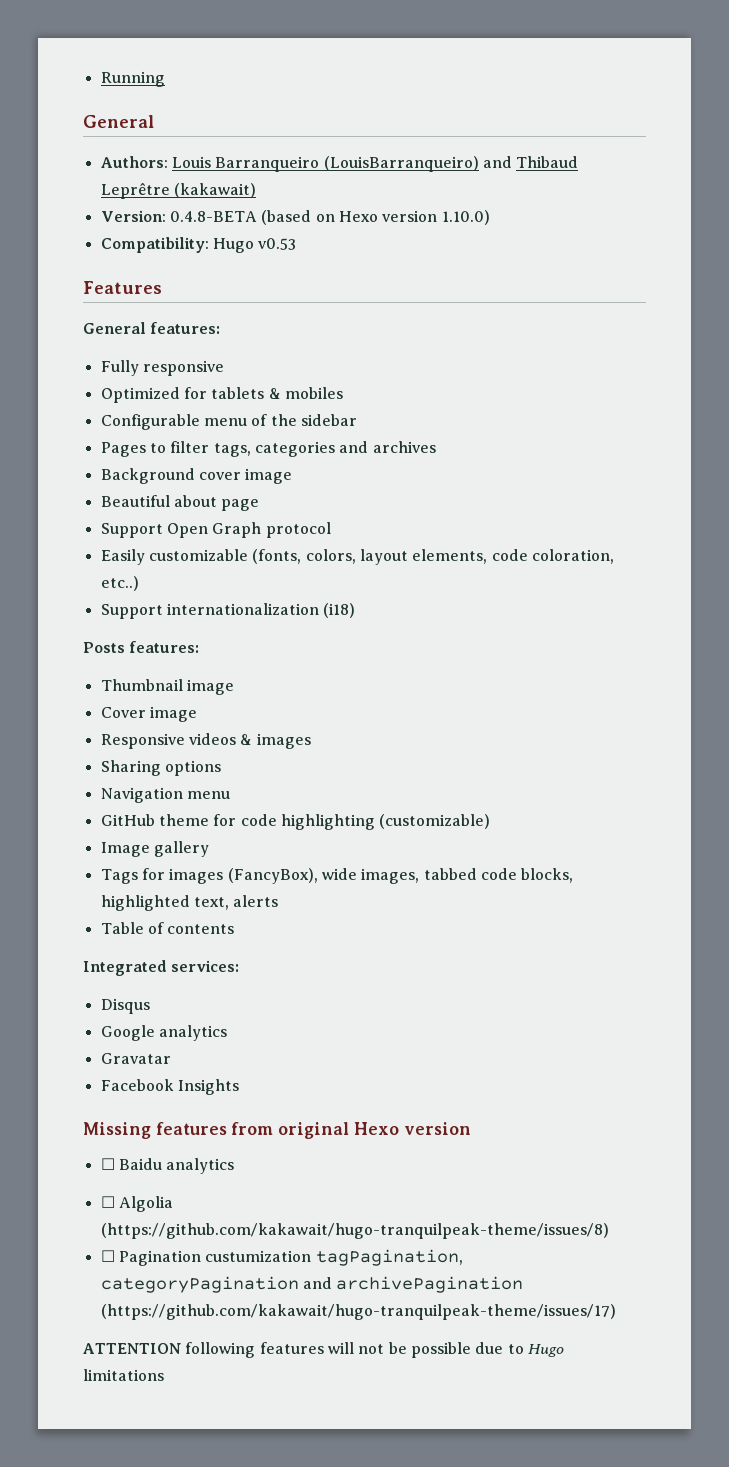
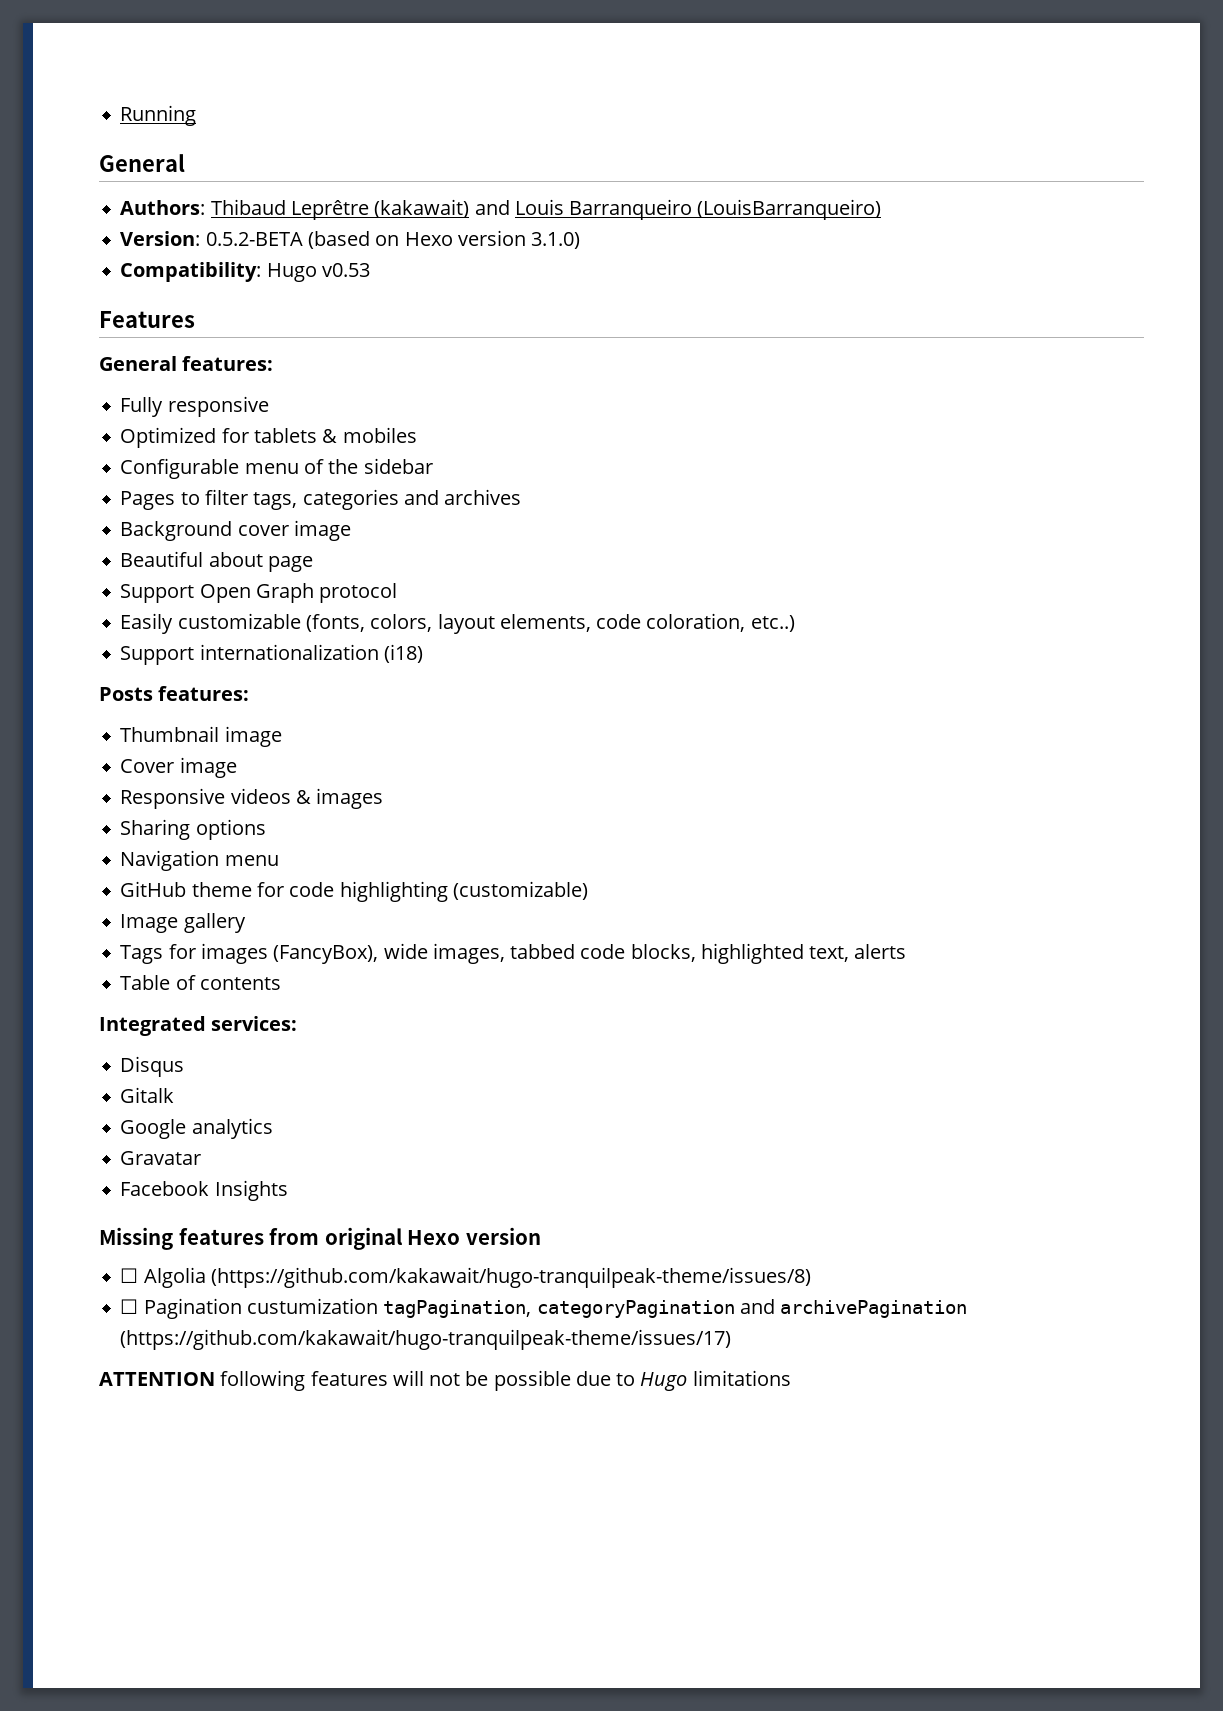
- Authors: Louis Barranqueiro (LouisBarranqueiro) and Thibaud Leprêtre (kakawait)
+ Authors: Thibaud Leprêtre (kakawait) and Louis Barranqueiro (LouisBarranqueiro)
- Version: 0.4.8-BETA (based on Hexo version 1.10.0)
+ Version: 0.5.2-BETA (based on Hexo version 3.1.0)
+ Gitalk
- ☐ Baidu analytics

